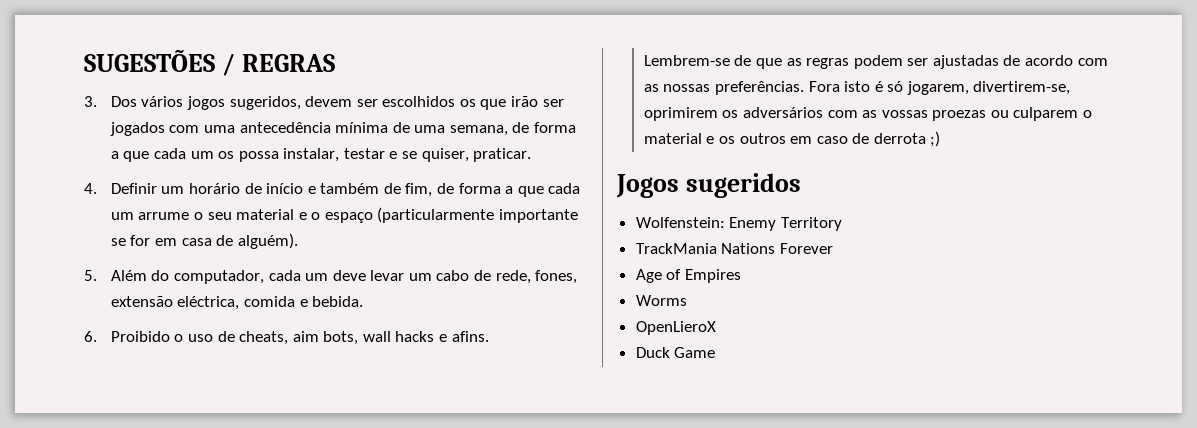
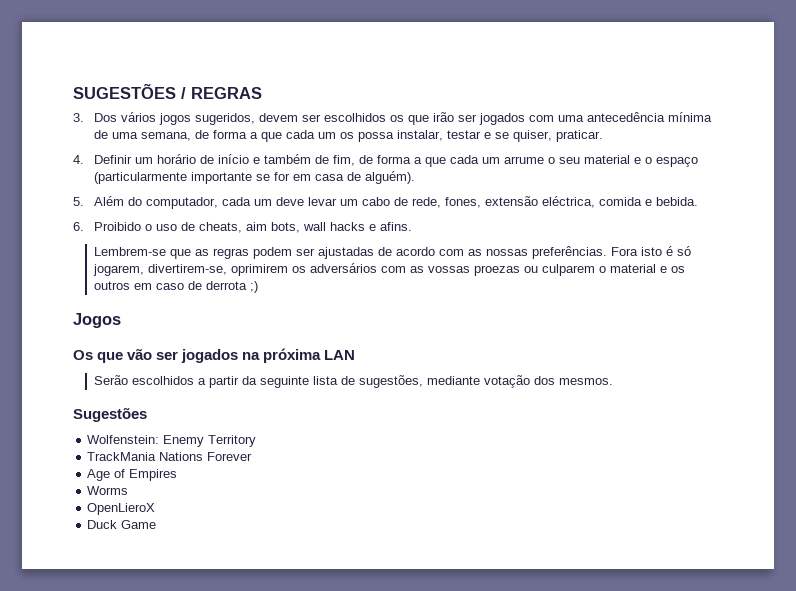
- Lembrem-se de que as regras podem ser ajustadas de acordo com as nossas preferências.
+ Lembrem-se que as regras podem ser ajustadas de acordo com as nossas preferências.
- Jogos sugeridos
+ Jogos
+ Os que vão ser jogados na próxima LAN
+ Serão escolhidos a partir da seguinte lista de sugestões, mediante votação dos mesmos.
+ Sugestões

